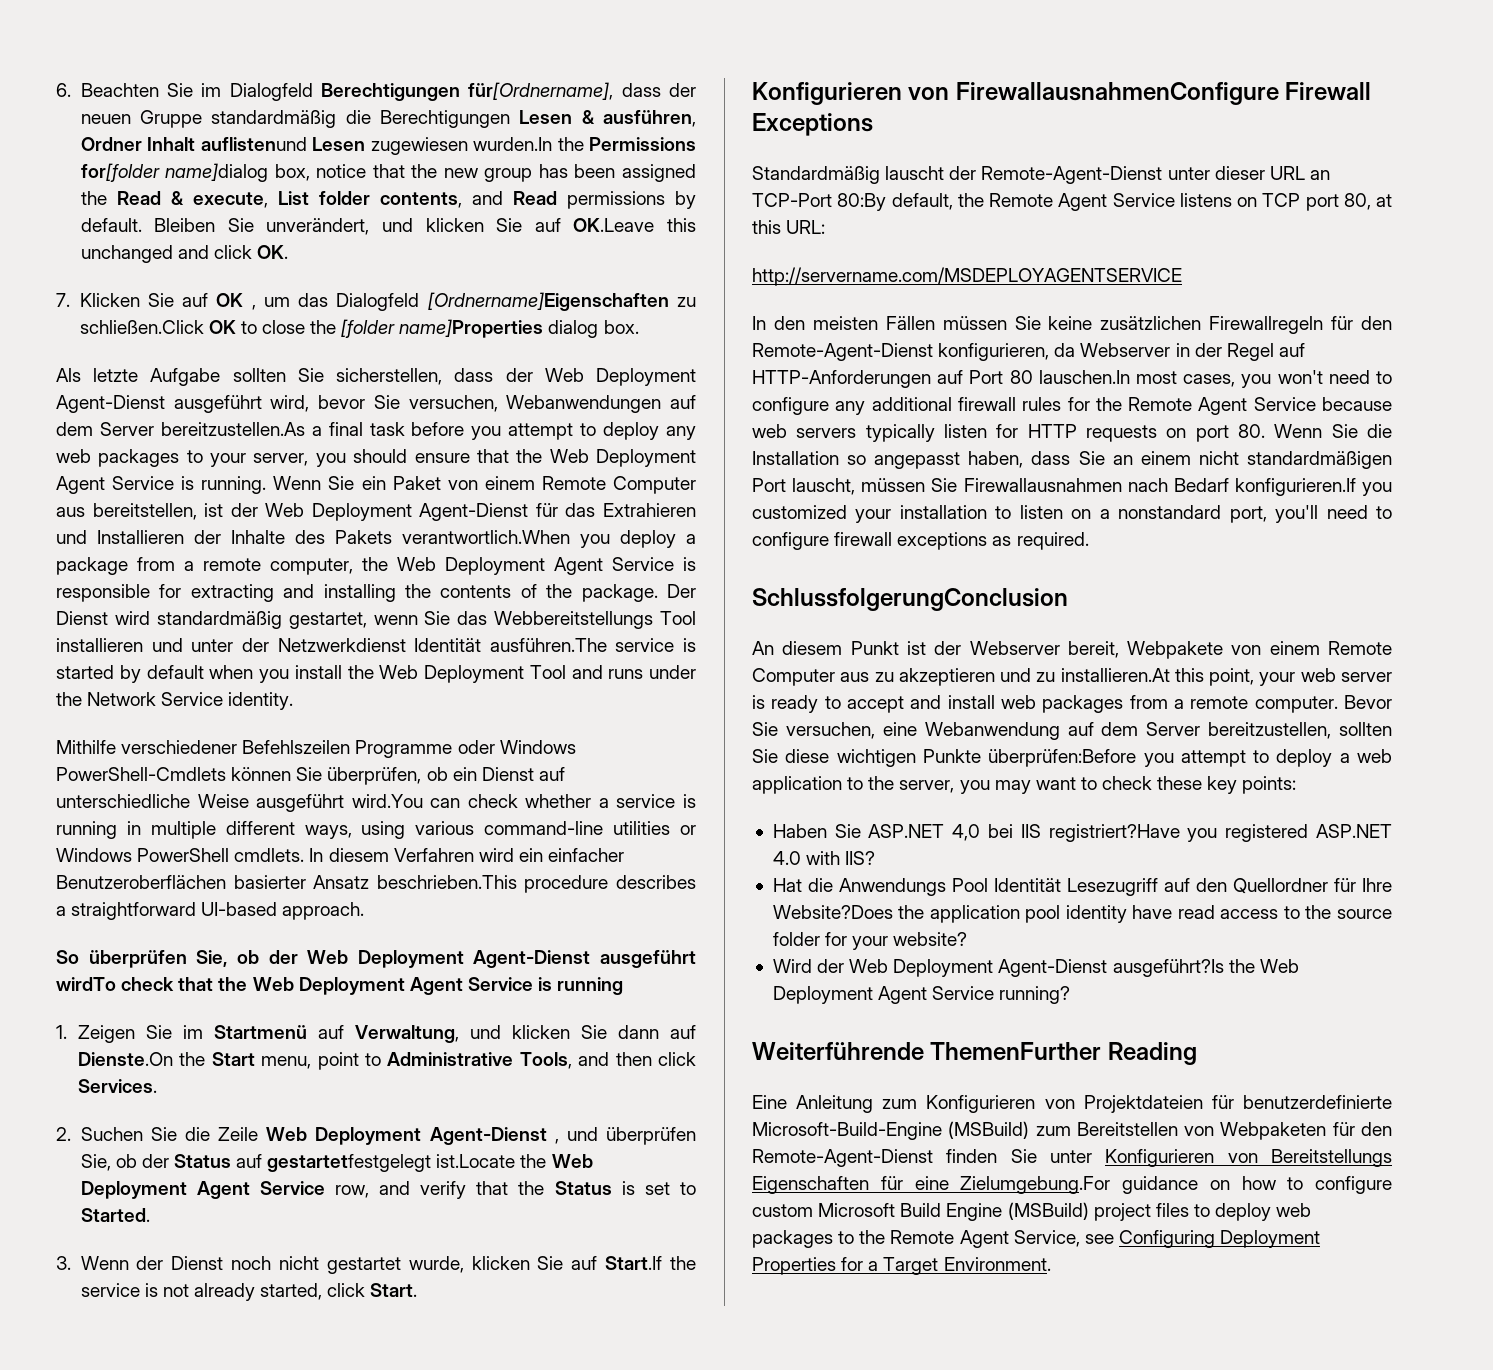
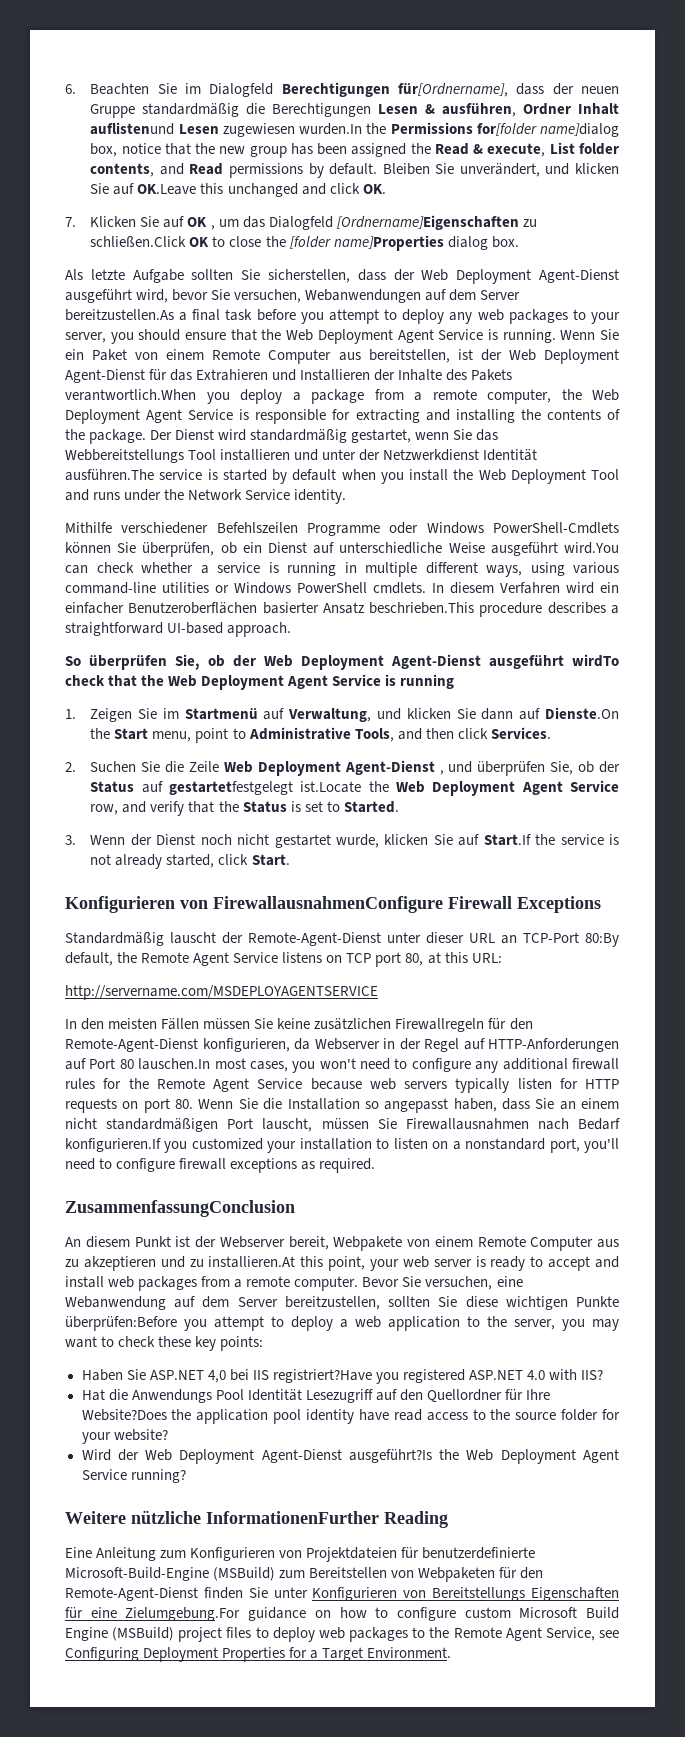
- SchlussfolgerungConclusion
+ ZusammenfassungConclusion
- Weiterführende ThemenFurther Reading
+ Weitere nützliche InformationenFurther Reading

